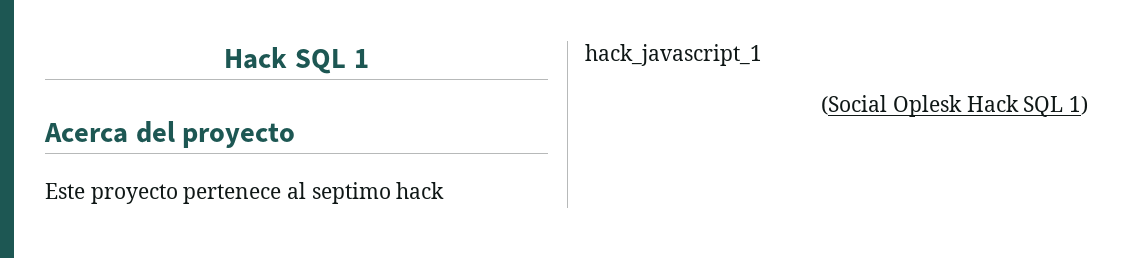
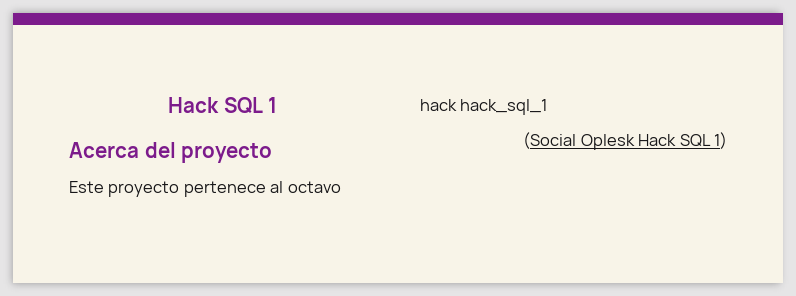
- Este proyecto pertenece al septimo hack hack_javascript_1
+ Este proyecto pertenece al octavo hack hack_sql_1

